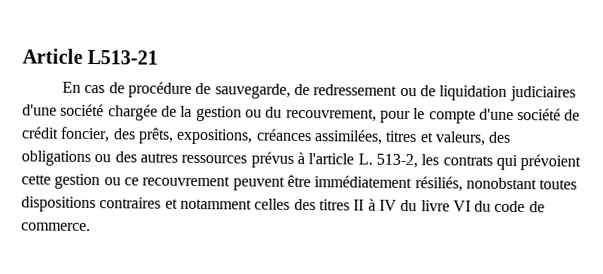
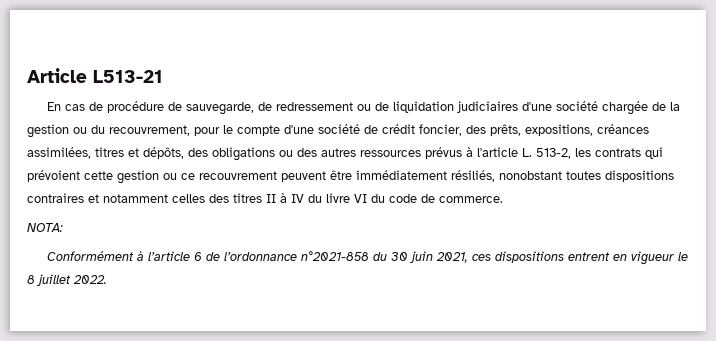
- En cas de procédure de sauvegarde, de redressement ou de liquidation judiciaires d'une société chargée de la gestion ou du recouvrement, pour le compte d'une société de crédit foncier, des prêts, expositions, créances assimilées, titres et valeurs, des obligations ou des autres ressources prévus à l'article L. 513-2, les contrats qui prévoient cette gestion ou ce recouvrement peuvent être immédiatement résiliés, nonobstant toutes dispositions contraires et notamment celles des titres II à IV du livre VI du code de commerce.
+ En cas de procédure de sauvegarde, de redressement ou de liquidation judiciaires d'une société chargée de la gestion ou du recouvrement, pour le compte d'une société de crédit foncier, des prêts, expositions, créances assimilées, titres et dépôts, des obligations ou des autres ressources prévus à l'article L. 513-2, les contrats qui prévoient cette gestion ou ce recouvrement peuvent être immédiatement résiliés, nonobstant toutes dispositions contraires et notamment celles des titres II à IV du livre VI du code de commerce.
+ NOTA:
+ Conformément à l’article 6 de l’ordonnance n°2021-858 du 30 juin 2021, ces dispositions entrent en vigueur le 8 juillet 2022.

